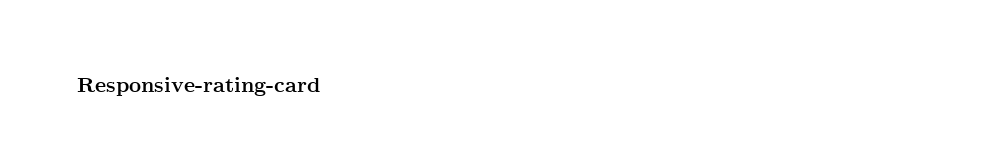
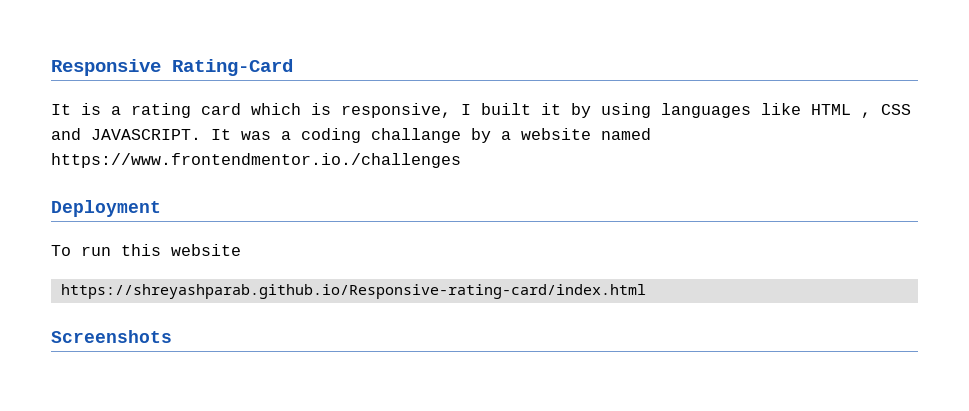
- Responsive-rating-card
+ Responsive Rating-Card
+ It is a rating card which is responsive, I built it by using languages like HTML , CSS and JAVASCRIPT. It was a coding challange by a website named https://www.frontendmentor.io./challenges
+ Deployment
+ To run this website
+ https://shreyashparab.github.io/Responsive-rating-card/index.html
+ Screenshots

